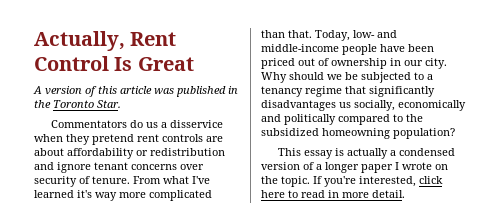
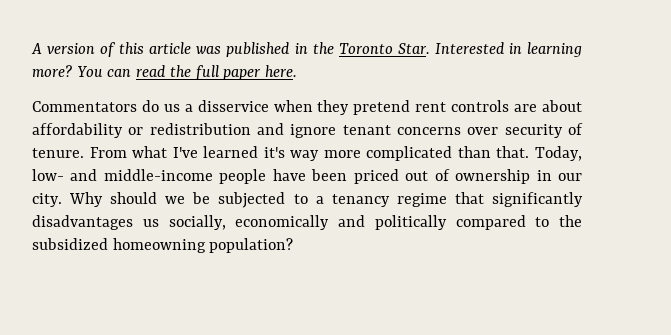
- Actually, Rent Control Is Great
+ Interested in learning more? You can read the full paper here.
- This essay is actually a condensed version of a longer paper I wrote on the topic. If you're interested, click here to read in more detail.

